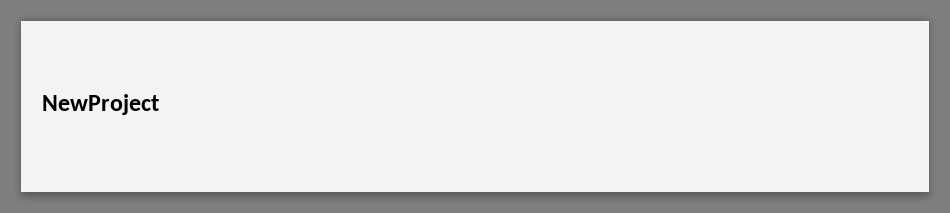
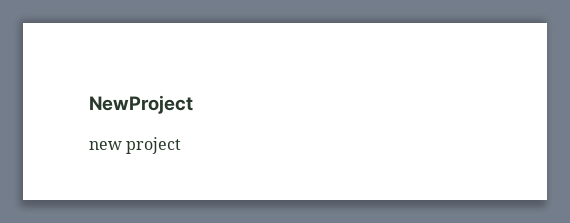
+ new project

